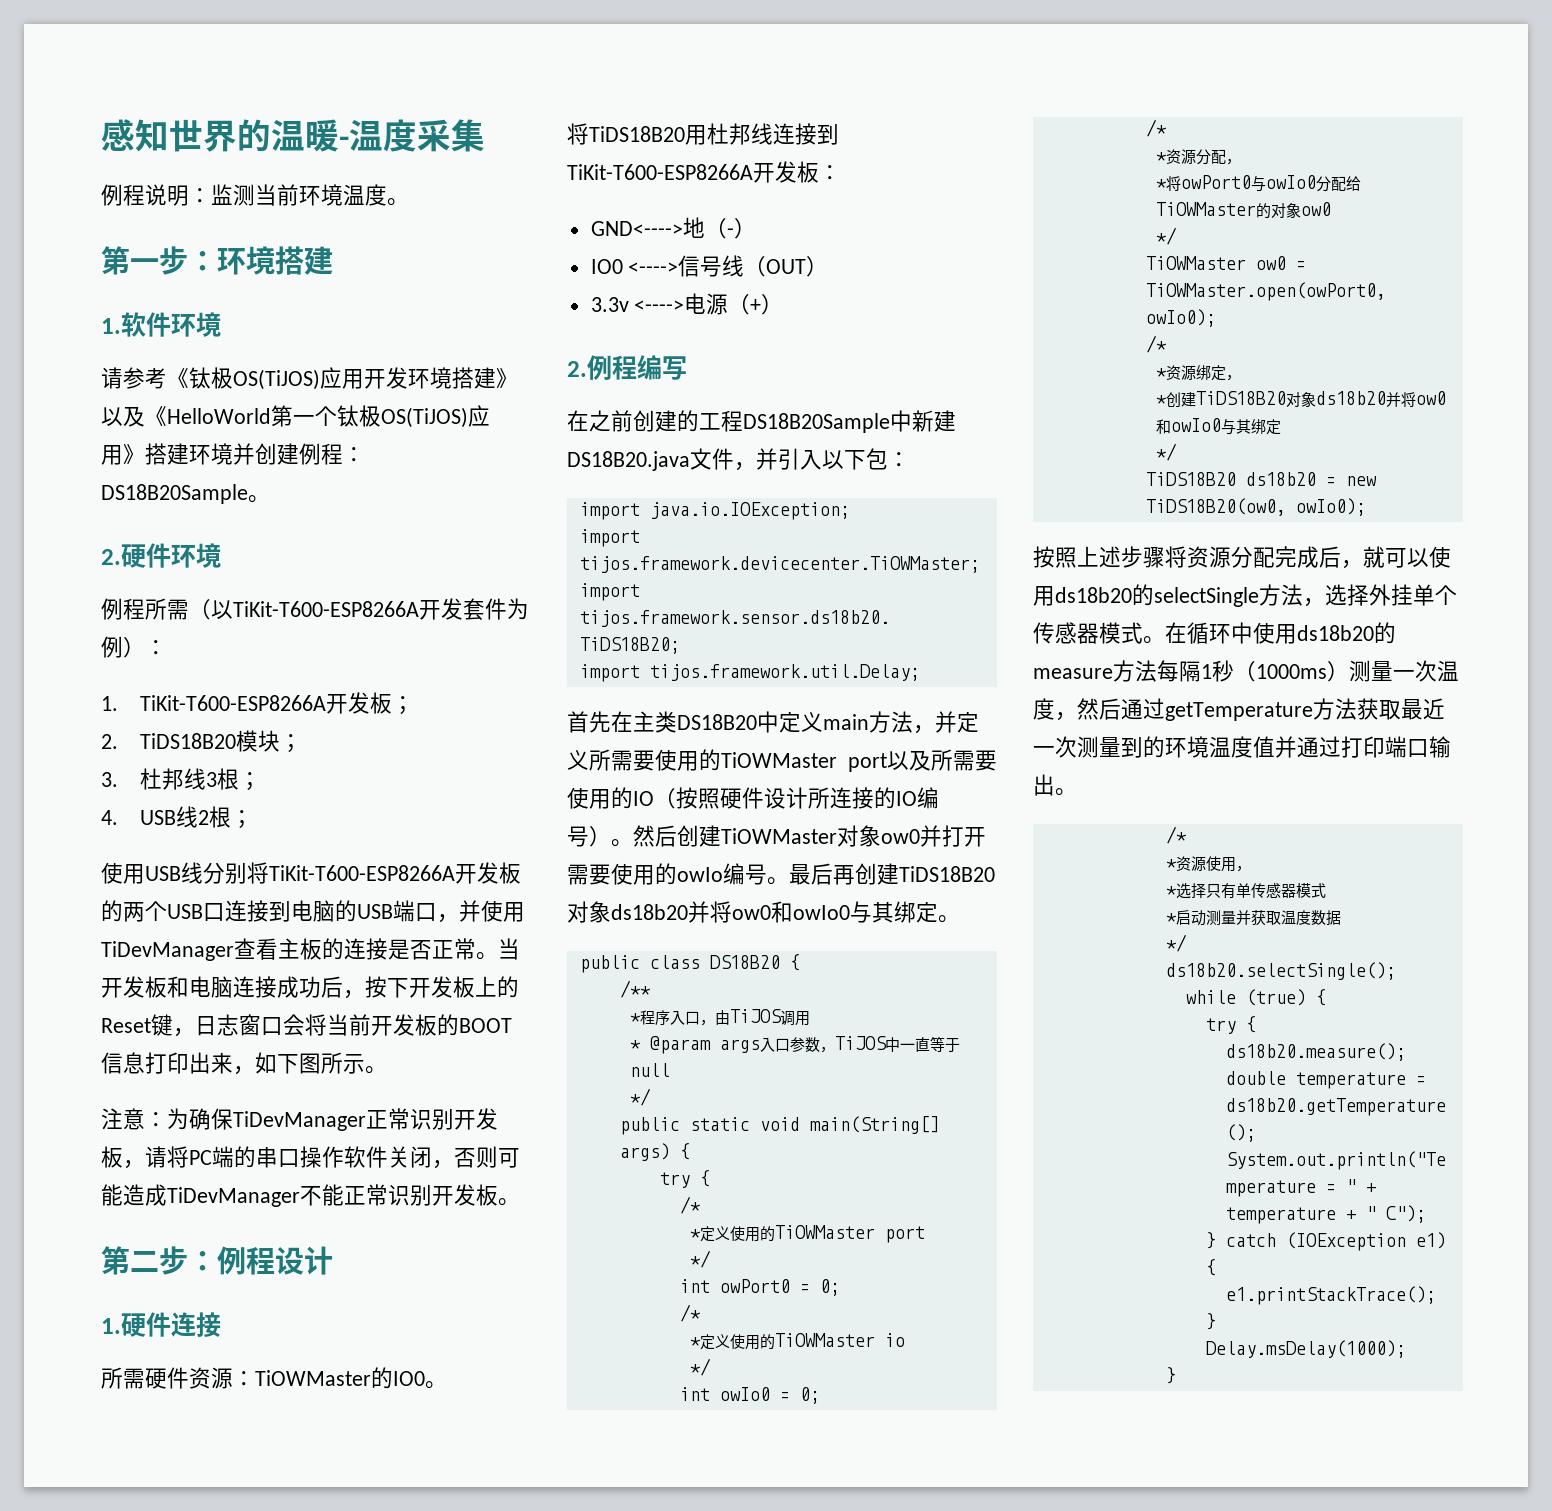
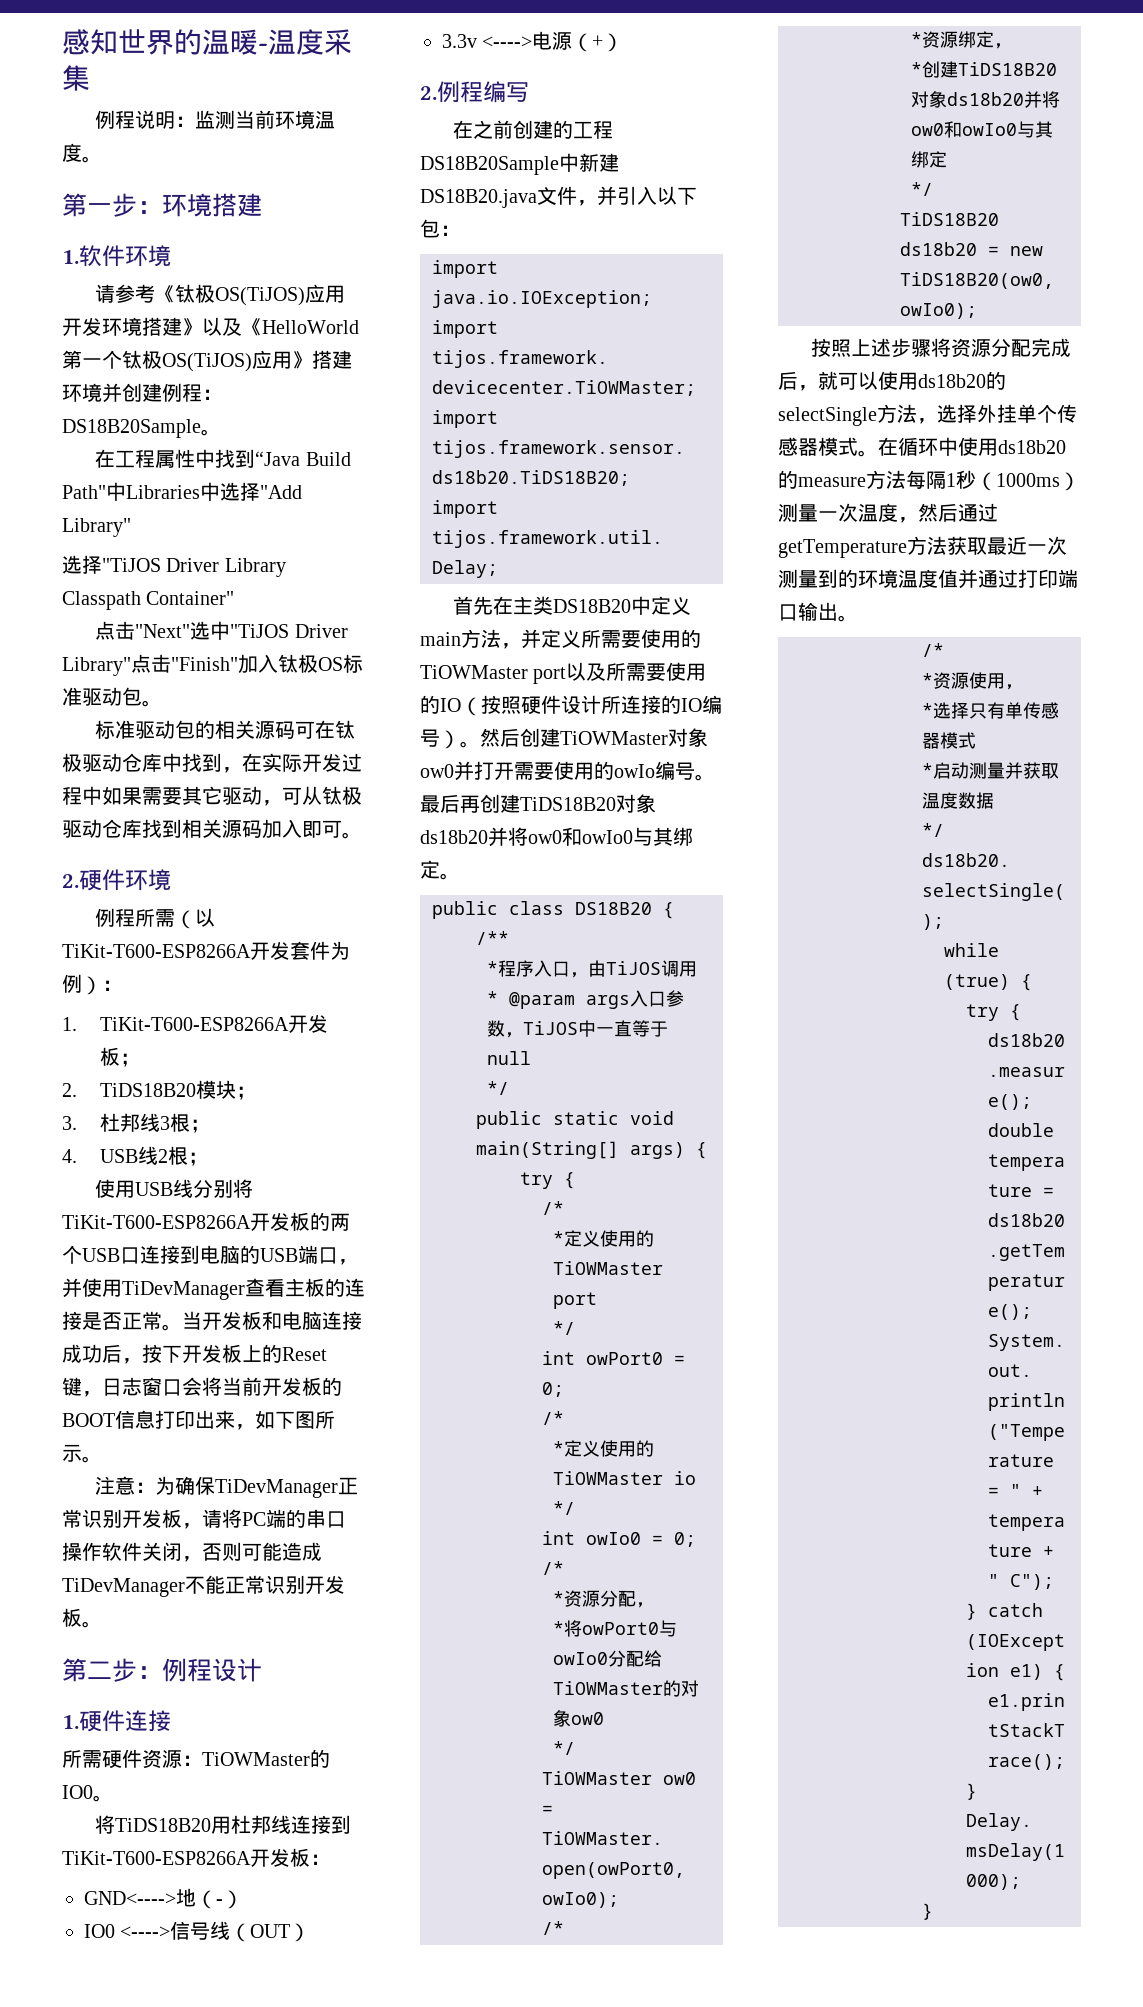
+ 在工程属性中找到“Java Build Path"中Libraries中选择"Add Library"
+ 选择"TiJOS Driver Library Classpath Container"
+ 点击"Next"选中"TiJOS Driver Library"点击"Finish"加入钛极OS标准驱动包。
+ 标准驱动包的相关源码可在钛极驱动仓库中找到，在实际开发过程中如果需要其它驱动，可从钛极驱动仓库找到相关源码加入即可。

